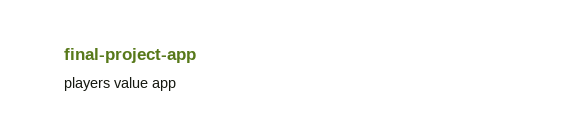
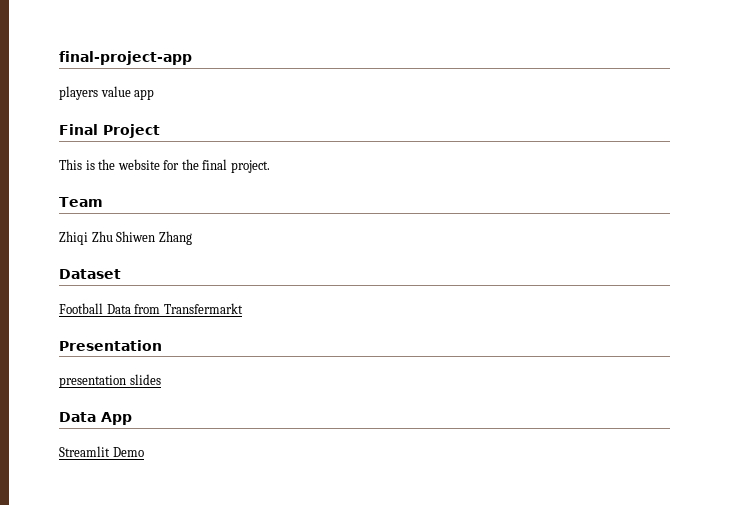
+ Final Project
+ This is the website for the final project.
+ Team
+ Zhiqi Zhu Shiwen Zhang
+ Dataset
+ Football Data from Transfermarkt
+ Presentation
+ presentation slides
+ Data App
+ Streamlit Demo

